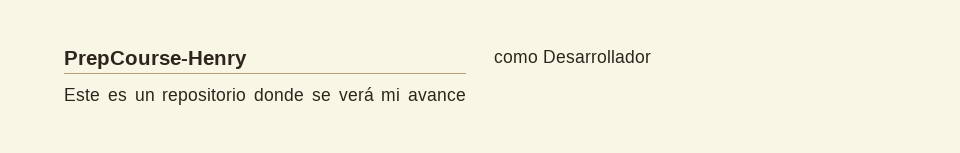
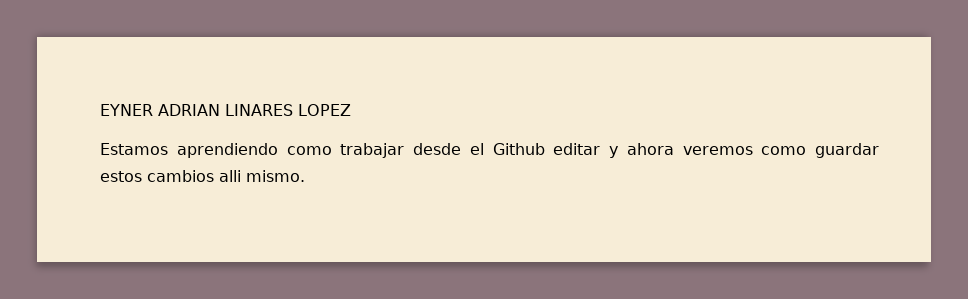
- PrepCourse-Henry
- Este es un repositorio donde se verá mi avance como Desarrollador
+ EYNER ADRIAN LINARES LOPEZ
+ Estamos aprendiendo como trabajar desde el Github editar y ahora veremos como guardar estos cambios alli mismo.

